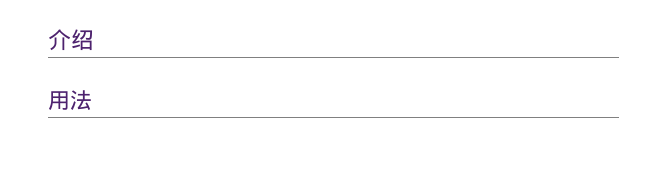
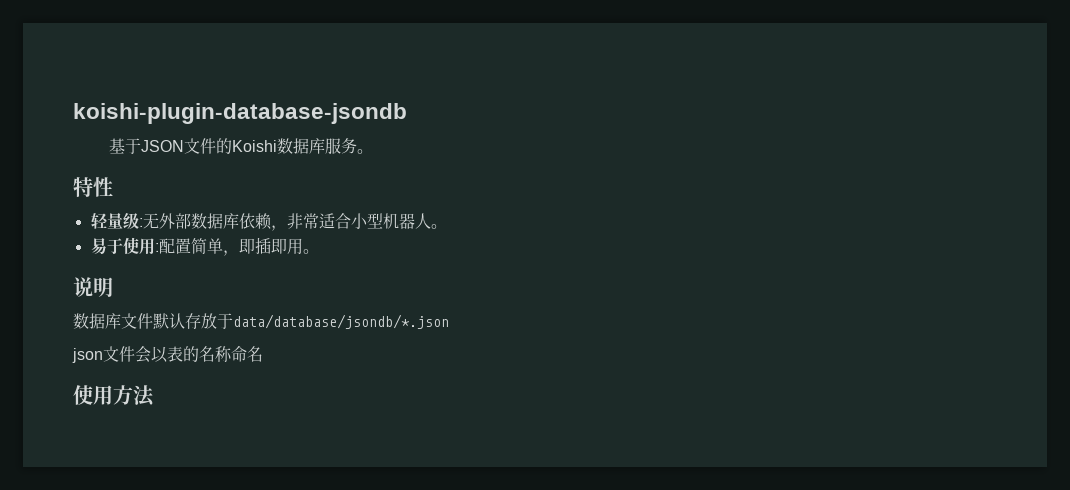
- 介绍
- 用法
+ koishi-plugin-database-jsondb
+ 基于JSON文件的Koishi数据库服务。
+ 特性
+ 轻量级:无外部数据库依赖，非常适合小型机器人。
+ 易于使用:配置简单，即插即用。
+ 说明
+ 数据库文件默认存放于data/database/jsondb/*.json
+ json文件会以表的名称命名
+ 使用方法

